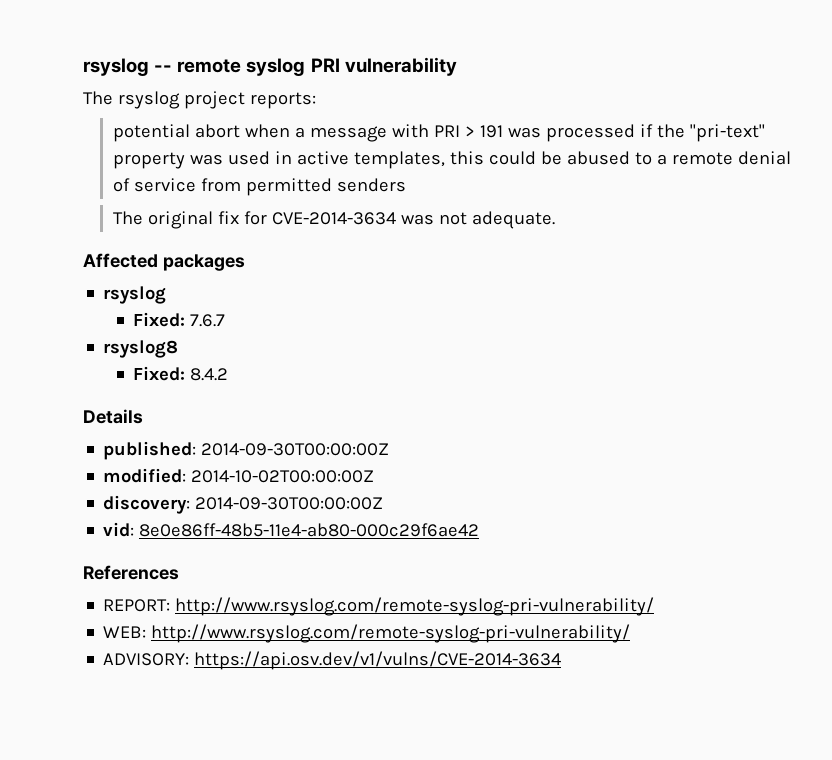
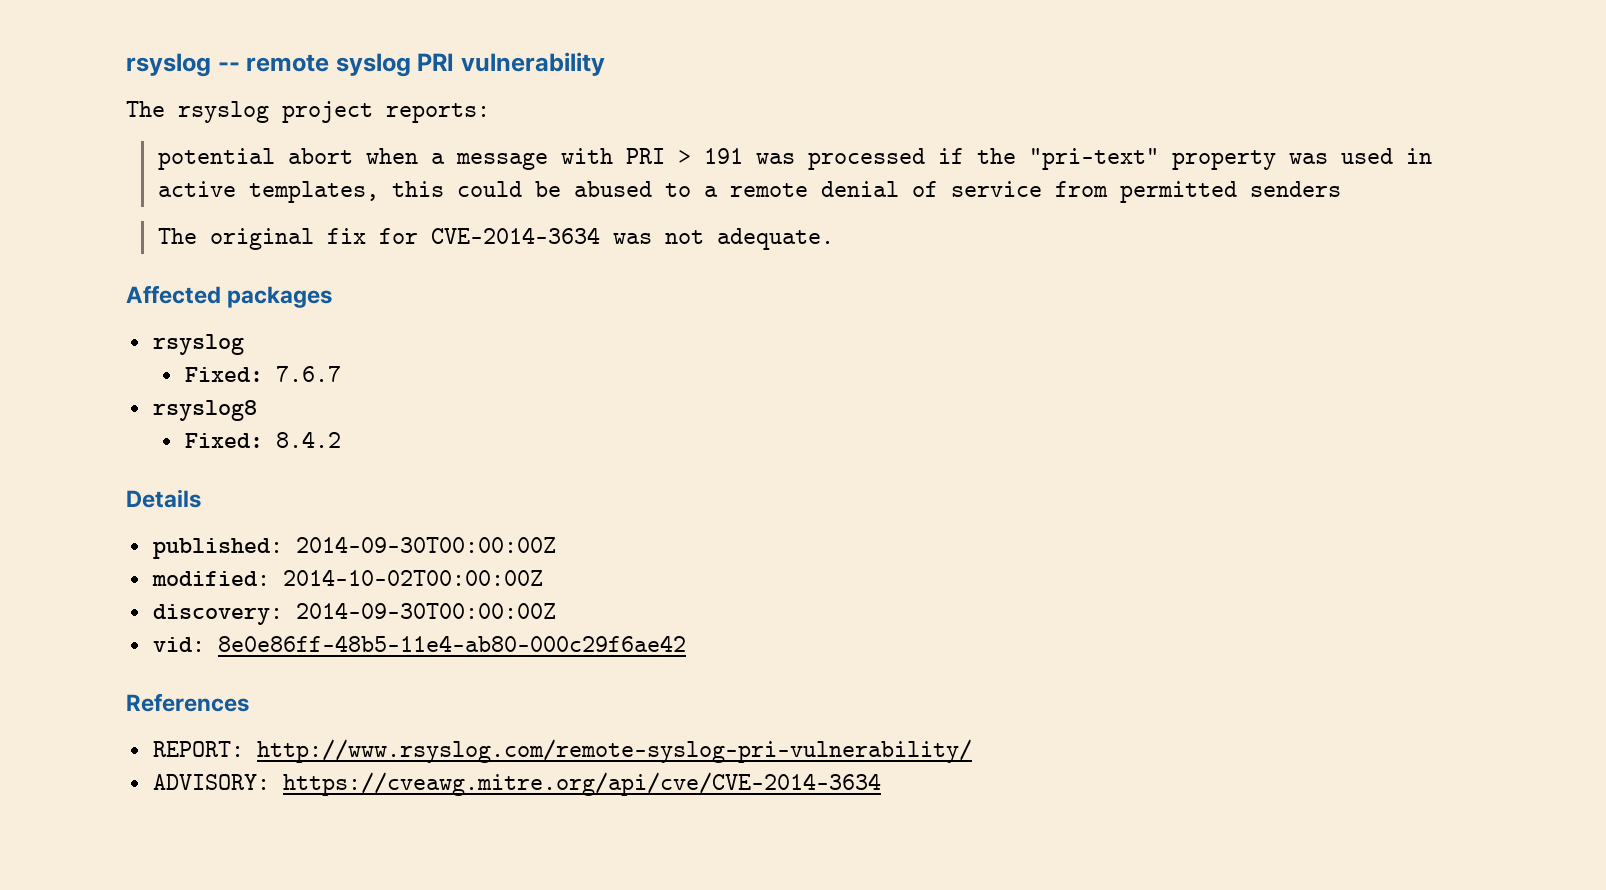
- WEB: http://www.rsyslog.com/remote-syslog-pri-vulnerability/
- ADVISORY: https://api.osv.dev/v1/vulns/CVE-2014-3634
+ ADVISORY: https://cveawg.mitre.org/api/cve/CVE-2014-3634

